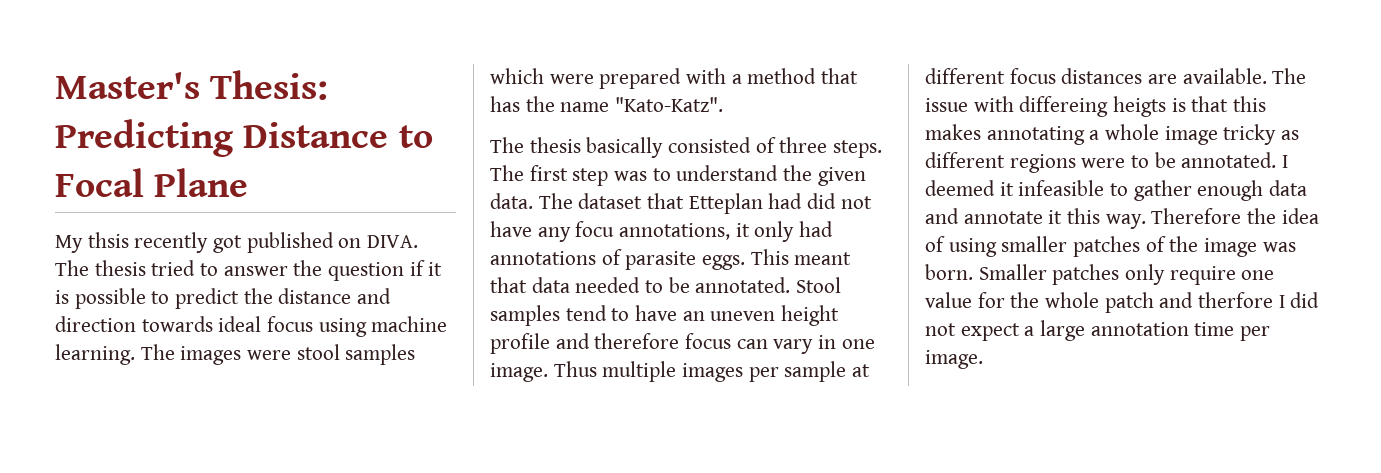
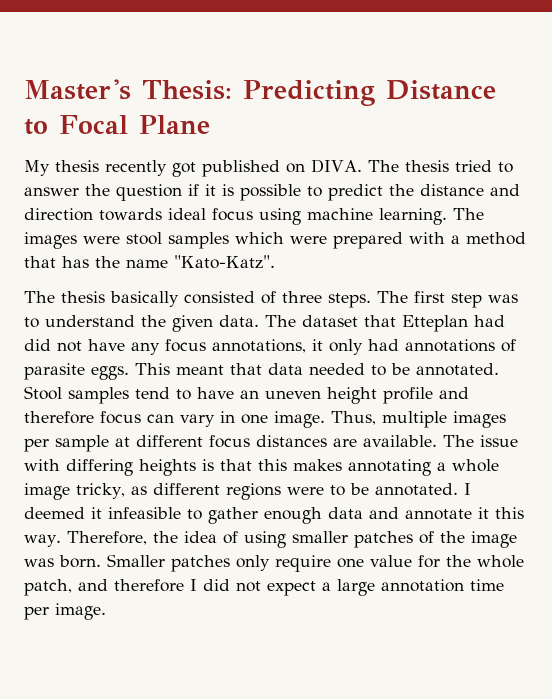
- My thsis recently got published on DIVA.
+ My thesis recently got published on DIVA.
- The dataset that Etteplan had did not have any focu annotations, it only had annotations of parasite eggs.
+ The dataset that Etteplan had did not have any focus annotations, it only had annotations of parasite eggs.
- Thus multiple images per sample at different focus distances are available.
+ Thus, multiple images per sample at different focus distances are available.
- The issue with differeing heigts is that this makes annotating a whole image tricky as different regions were to be annotated.
+ The issue with differing heights is that this makes annotating a whole image tricky, as different regions were to be annotated.
- Therefore the idea of using smaller patches of the image was born.
+ Therefore, the idea of using smaller patches of the image was born.
- Smaller patches only require one value for the whole patch and therfore I did not expect a large annotation time per image.
+ Smaller patches only require one value for the whole patch, and therefore I did not expect a large annotation time per image.

